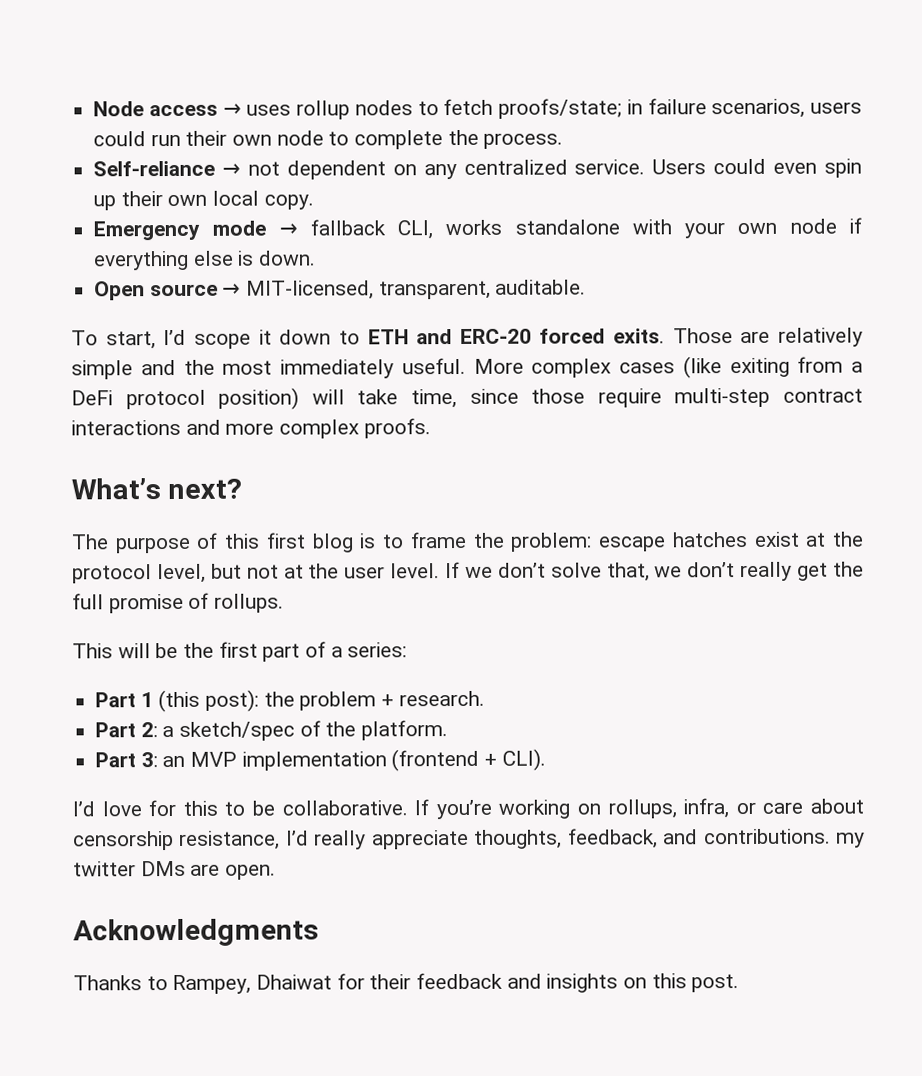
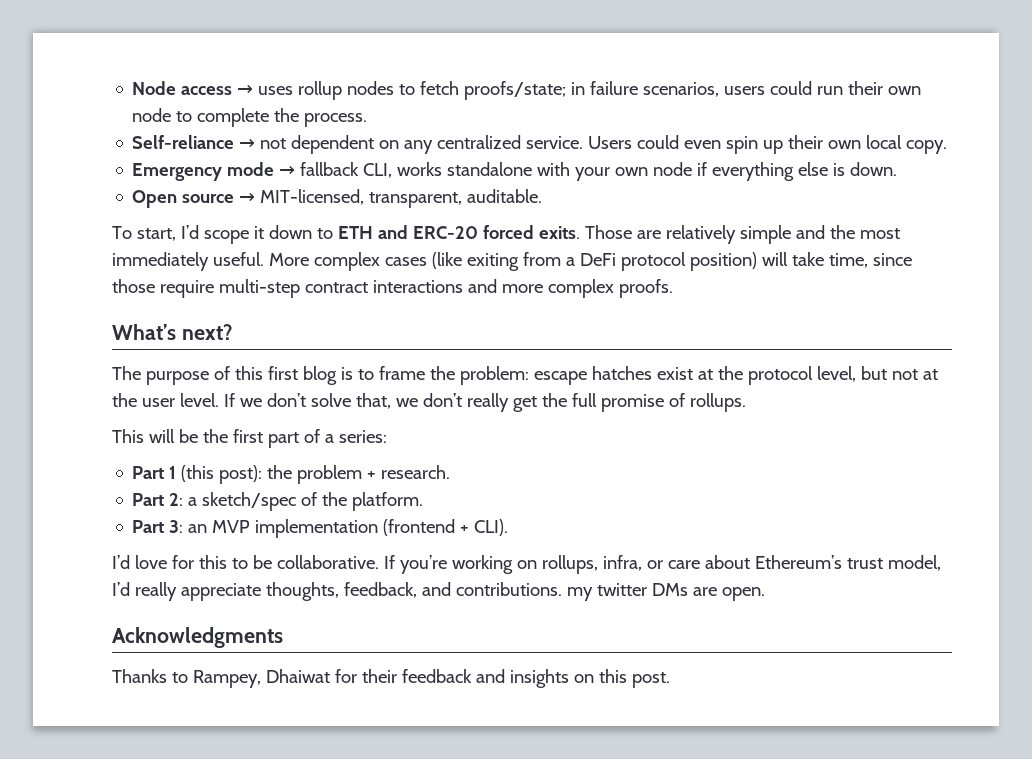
- If you’re working on rollups, infra, or care about censorship resistance, I’d really appreciate thoughts, feedback, and contributions. my twitter DMs are open.
+ If you’re working on rollups, infra, or care about Ethereum’s trust model, I’d really appreciate thoughts, feedback, and contributions. my twitter DMs are open.

